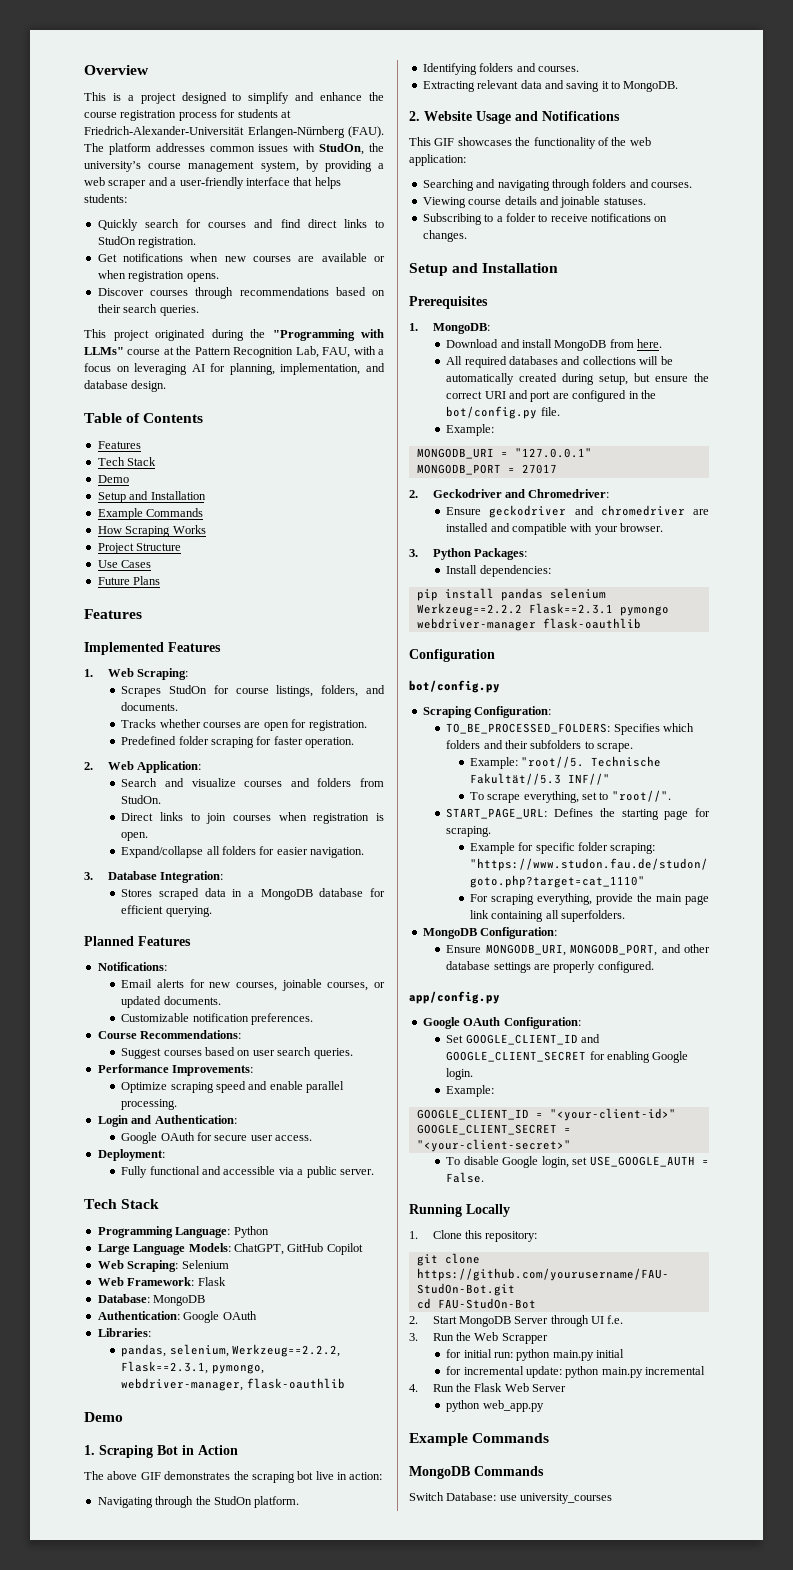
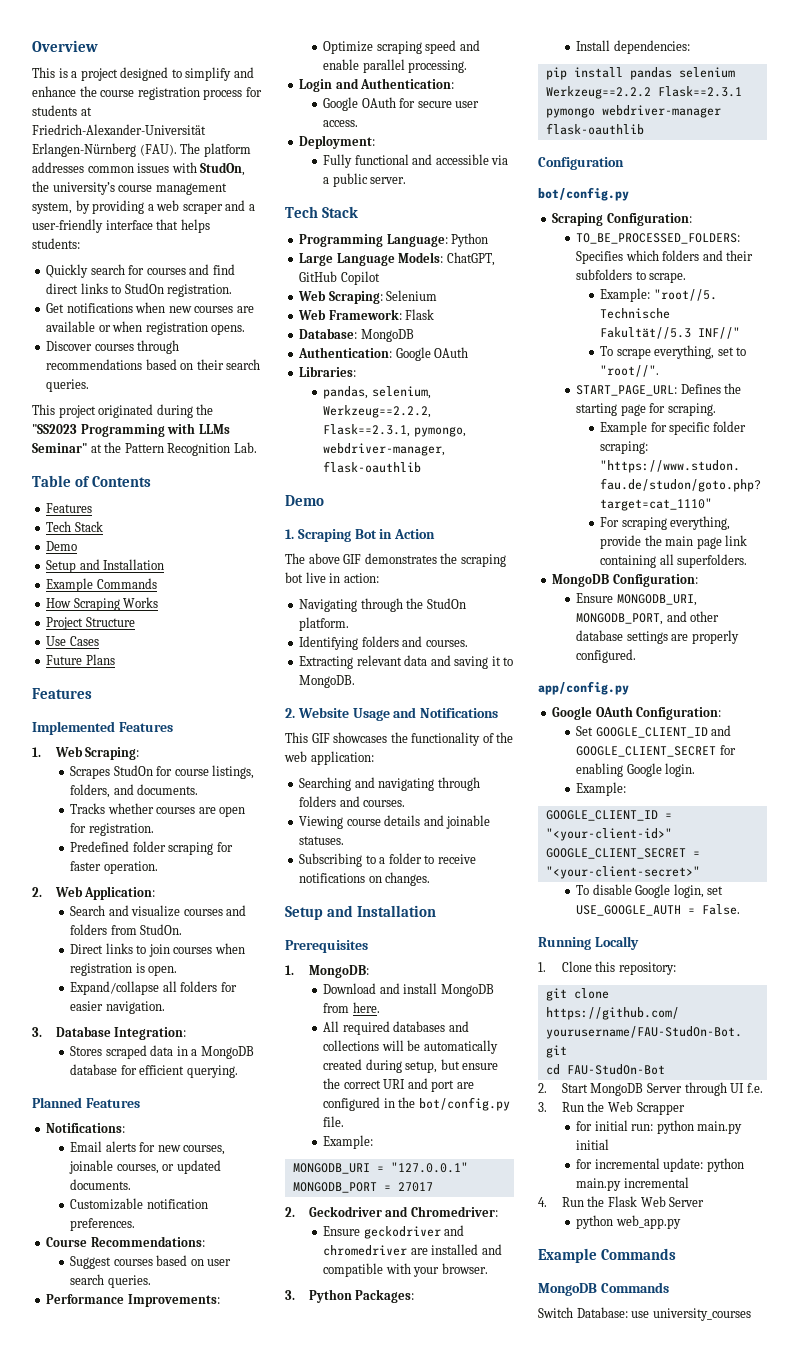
- This project originated during the "Programming with LLMs" course at the Pattern Recognition Lab, FAU, with a focus on leveraging AI for planning, implementation, and database design.
+ This project originated during the "SS2023 Programming with LLMs Seminar" at the Pattern Recognition Lab.

